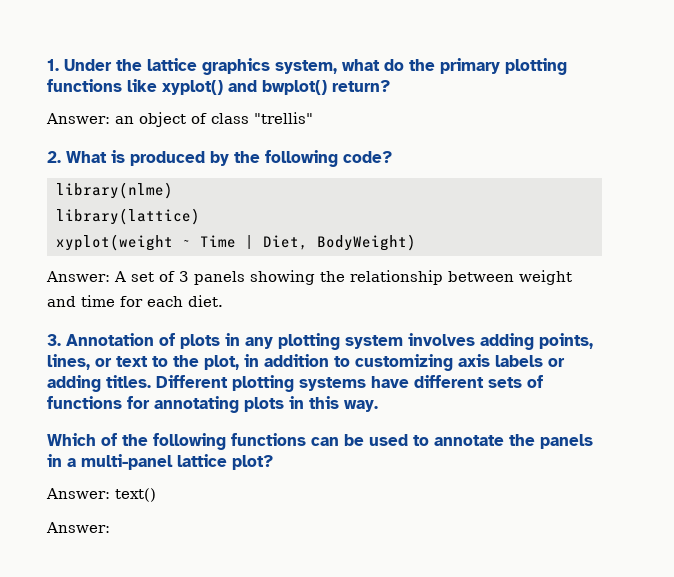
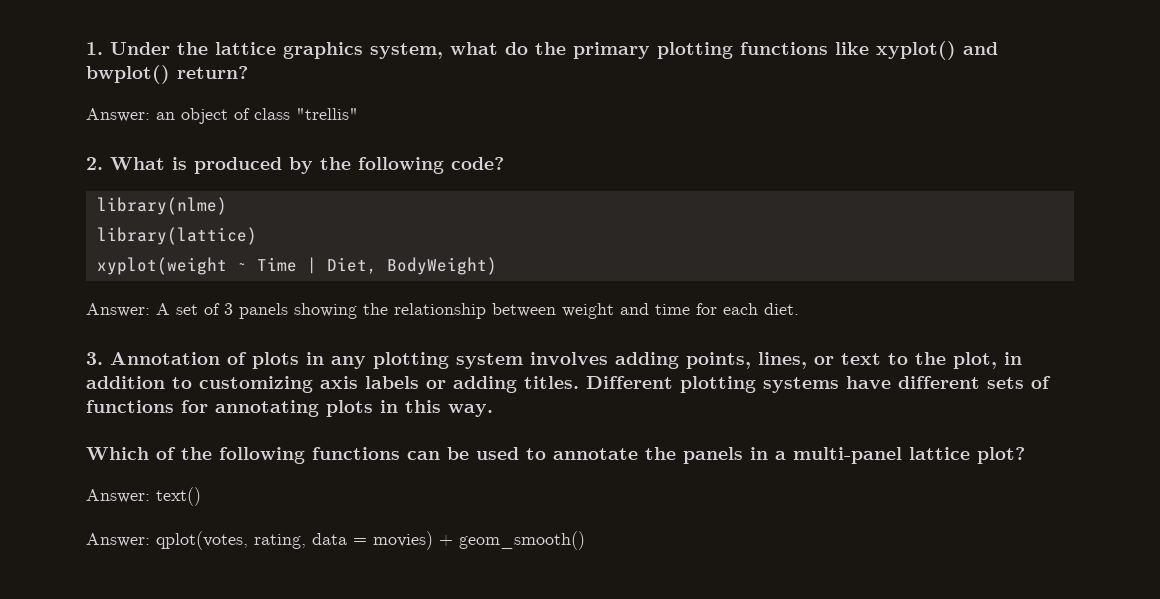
  Answer: text()
- Answer:
+ Answer: qplot(votes, rating, data = movies) + geom_smooth()

